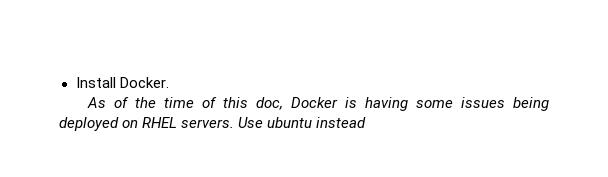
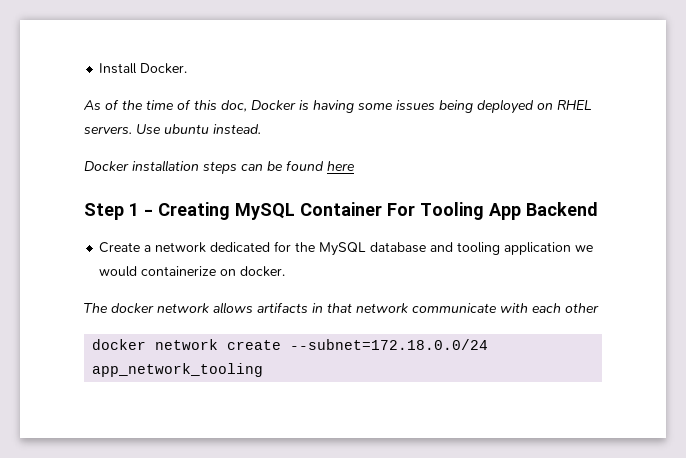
- Use ubuntu instead
+ Use ubuntu instead.
+ Docker installation steps can be found here
+ Step 1 - Creating MySQL Container For Tooling App Backend
+ Create a network dedicated for the MySQL database and tooling application we would containerize on docker.
+ The docker network allows artifacts in that network communicate with each other
+ docker network create --subnet=172.18.0.0/24 app_network_tooling

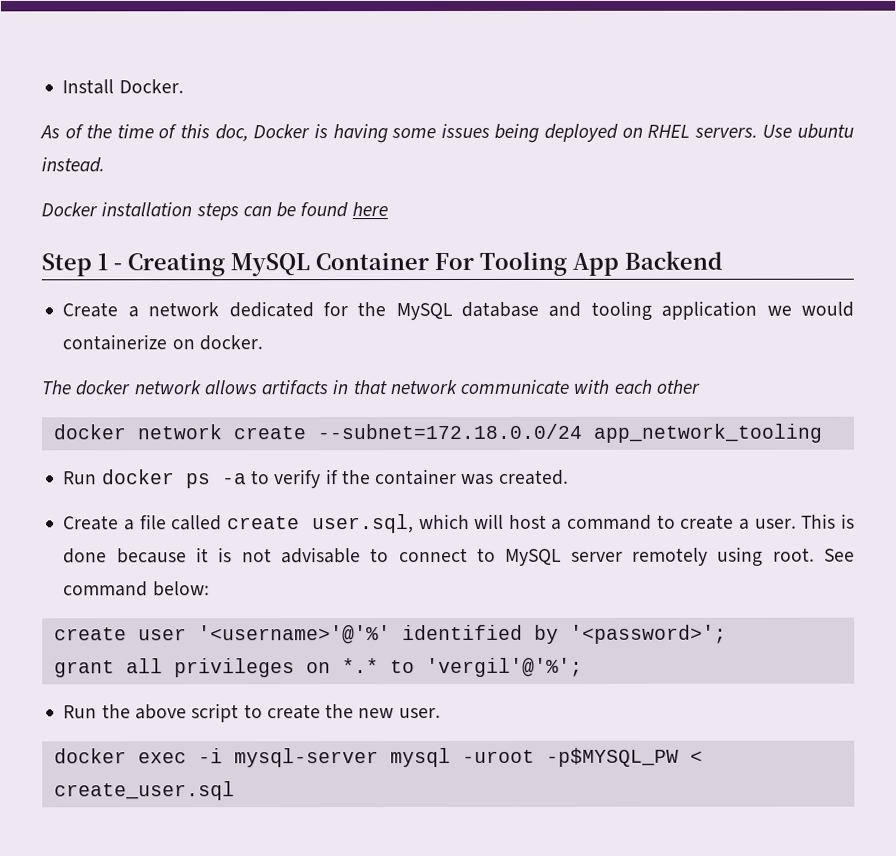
+ Run docker ps -a to verify if the container was created.
+ Create a file called create user.sql, which will host a command to create a user. This is done because it is not advisable to connect to MySQL server remotely using root. See command below:
+ create user '<username>'@'%' identified by '<password>';
+ grant all privileges on *.* to 'vergil'@'%';
+ Run the above script to create the new user.
+ docker exec -i mysql-server mysql -uroot -p$MYSQL_PW < create_user.sql

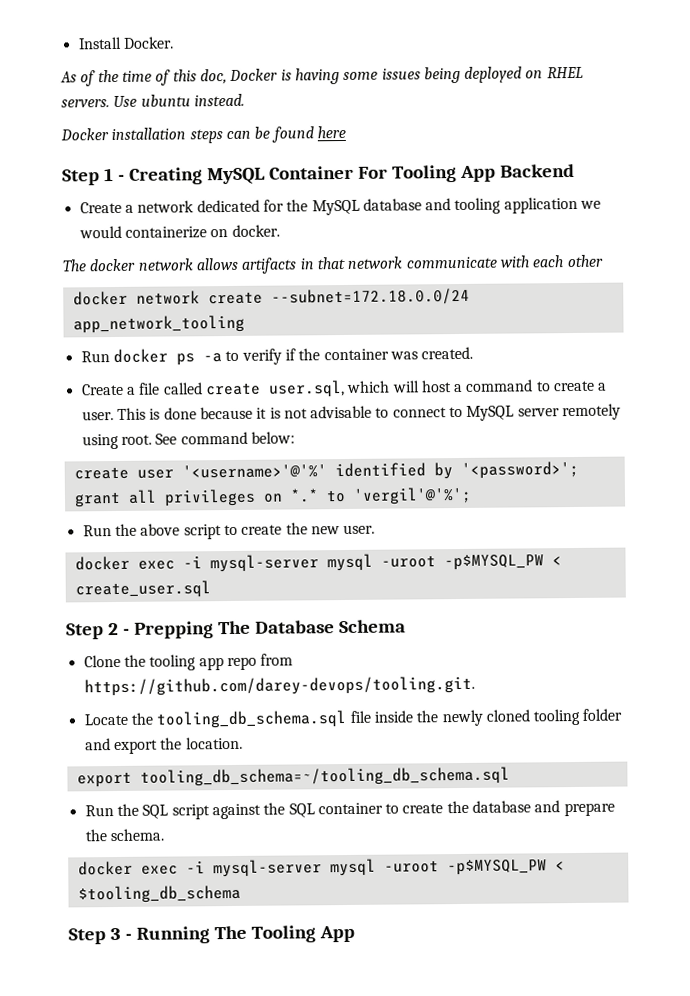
+ Step 2 - Prepping The Database Schema
+ Clone the tooling app repo from https://github.com/darey-devops/tooling.git.
+ Locate the tooling_db_schema.sql file inside the newly cloned tooling folder and export the location.
+ export tooling_db_schema=~/tooling_db_schema.sql
+ Run the SQL script against the SQL container to create the database and prepare the schema.
+ docker exec -i mysql-server mysql -uroot -p$MYSQL_PW < $tooling_db_schema
+ Step 3 - Running The Tooling App

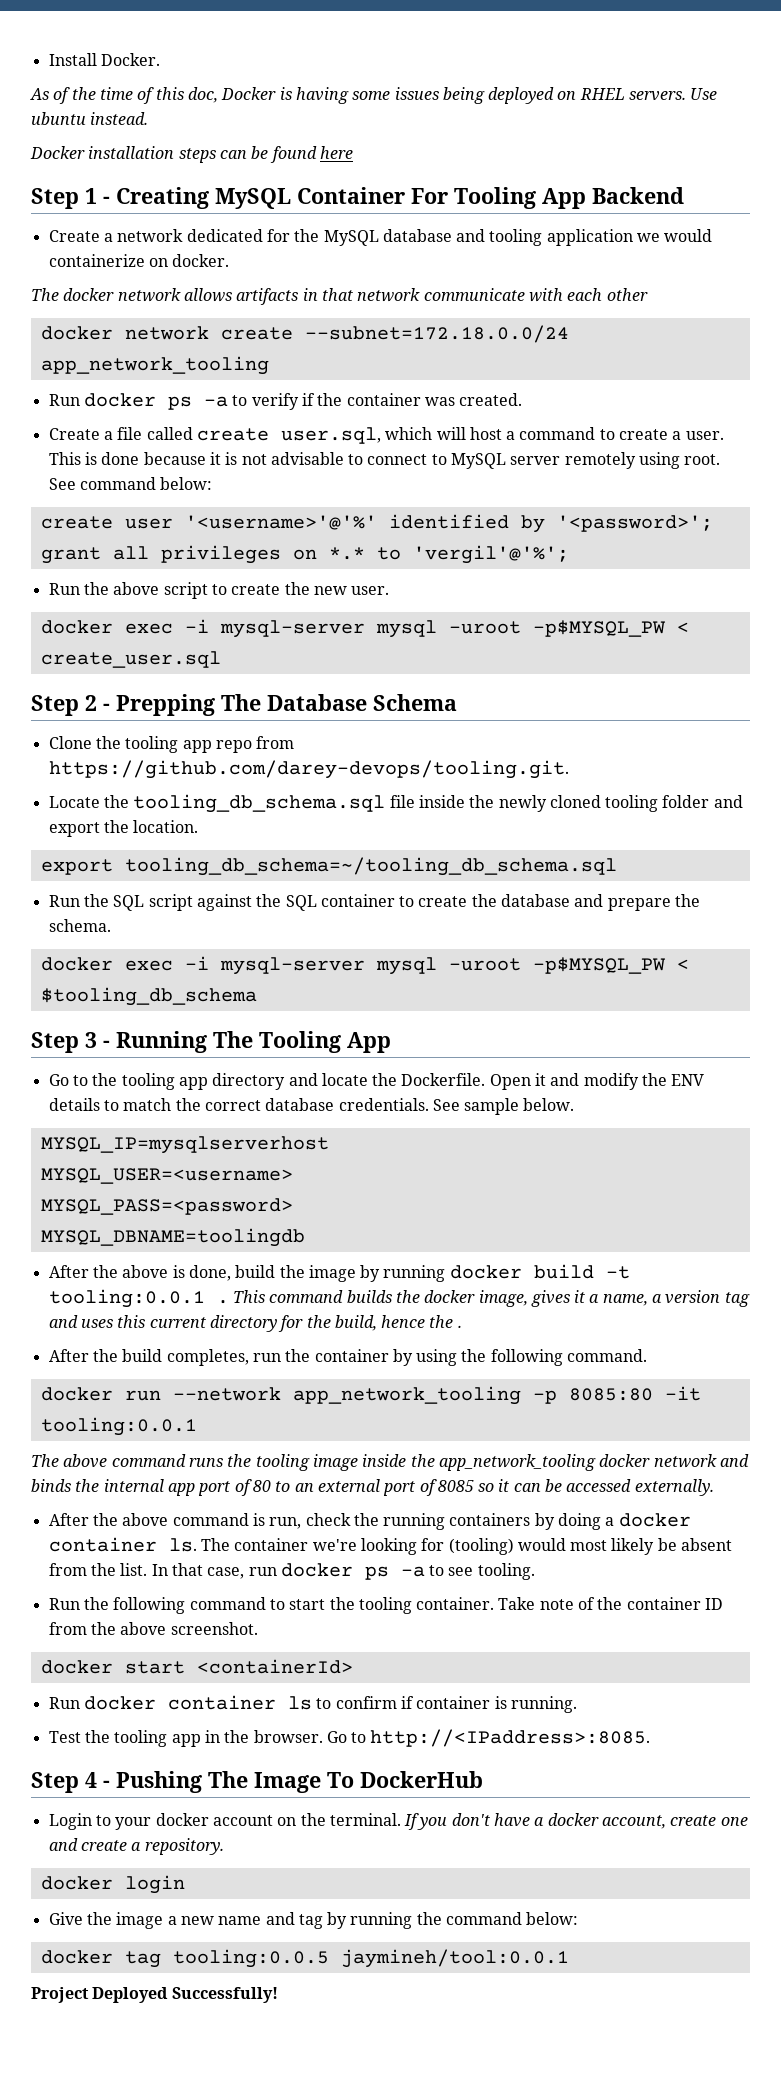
+ Go to the tooling app directory and locate the Dockerfile. Open it and modify the ENV details to match the correct database credentials. See sample below.
+ MYSQL_IP=mysqlserverhost
+ MYSQL_USER=<username>
+ MYSQL_PASS=<password>
+ MYSQL_DBNAME=toolingdb
+ After the above is done, build the image by running docker build -t tooling:0.0.1 . This command builds the docker image, gives it a name, a version tag and uses this current directory for the build, hence the .
+ After the build completes, run the container by using the following command.
+ docker run --network app_network_tooling -p 8085:80 -it tooling:0.0.1
+ The above command runs the tooling image inside the app_network_tooling docker network and binds the internal app port of 80 to an external port of 8085 so it can be accessed externally.
+ After the above command is run, check the running containers by doing a docker container ls. The container we're looking for (tooling) would most likely be absent from the list. In that case, run docker ps -a to see tooling.
+ Run the following command to start the tooling container. Take note of the container ID from the above screenshot.
+ docker start <containerId>
+ Run docker container ls to confirm if container is running.
+ Test the tooling app in the browser. Go to http://<IPaddress>:8085.
+ Step 4 - Pushing The Image To DockerHub
+ Login to your docker account on the terminal. If you don't have a docker account, create one and create a repository.
+ docker login
+ Give the image a new name and tag by running the command below:
+ docker tag tooling:0.0.5 jaymineh/tool:0.0.1
+ Project Deployed Successfully!

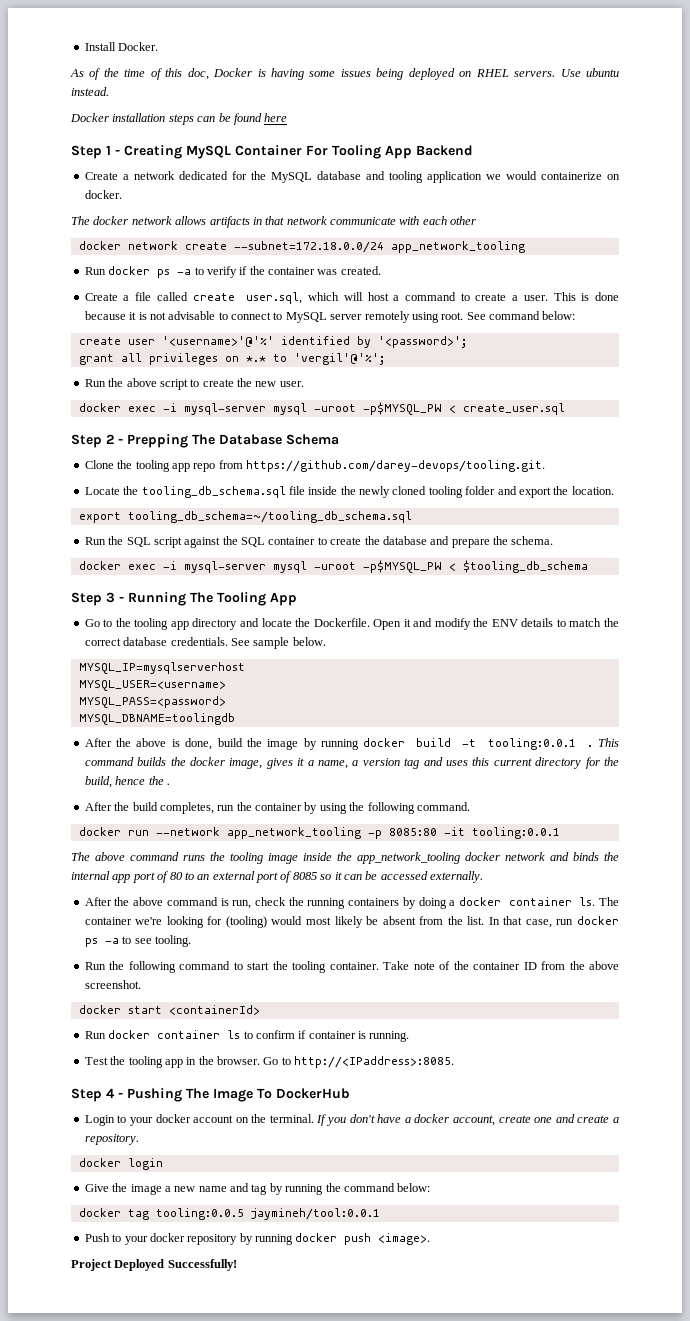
+ Push to your docker repository by running docker push <image>.

